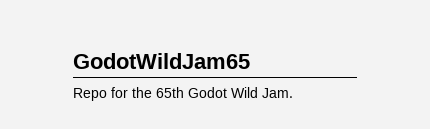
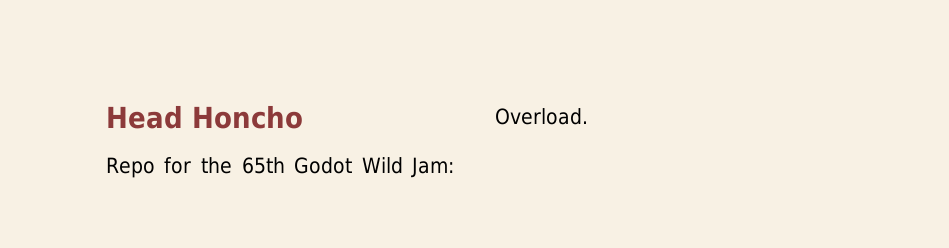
- GodotWildJam65
+ Head Honcho
- Repo for the 65th Godot Wild Jam.
+ Repo for the 65th Godot Wild Jam: Overload.

